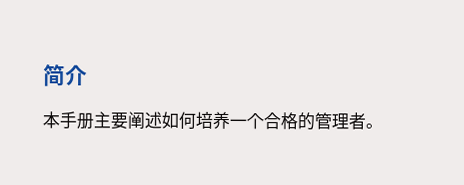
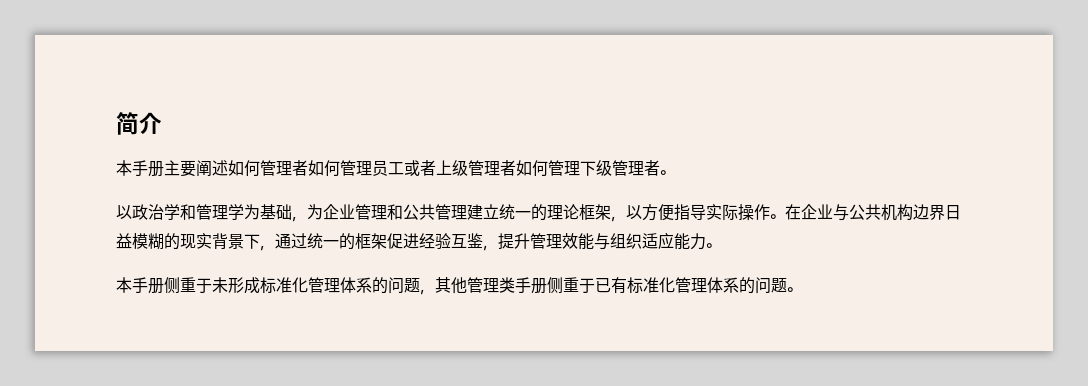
- 本手册主要阐述如何培养一个合格的管理者。
+ 本手册主要阐述如何管理者如何管理员工或者上级管理者如何管理下级管理者。
+ 以政治学和管理学为基础，为企业管理和公共管理建立统一的理论框架，以方便指导实际操作。在企业与公共机构边界日益模糊的现实背景下，通过统一的框架促进经验互鉴，提升管理效能与组织适应能力。
+ 本手册侧重于未形成标准化管理体系的问题，其他管理类手册侧重于已有标准化管理体系的问题。

